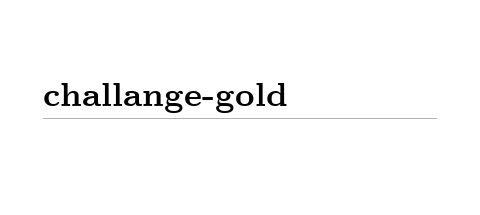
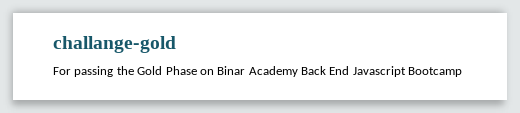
+ For passing the Gold Phase on Binar Academy Back End Javascript Bootcamp

